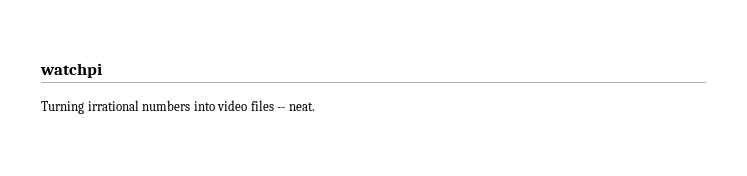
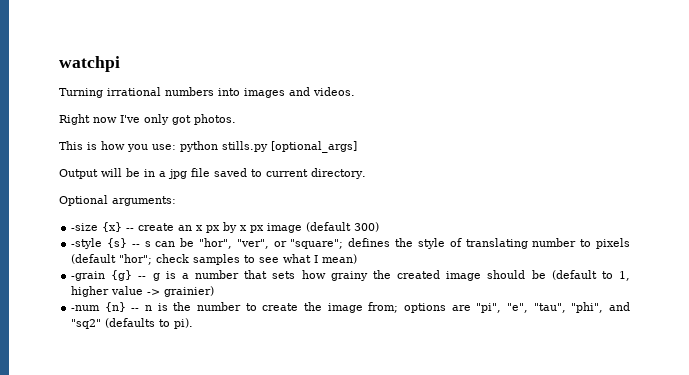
- Turning irrational numbers into video files -- neat.
+ Turning irrational numbers into images and videos.
+ Right now I've only got photos.
+ This is how you use: python stills.py [optional_args]
+ Output will be in a jpg file saved to current directory.
+ Optional arguments:
+ -size {x} -- create an x px by x px image (default 300)
+ -style {s} -- s can be "hor", "ver", or "square"; defines the style of translating number to pixels (default "hor"; check samples to see what I mean)
+ -grain {g} -- g is a number that sets how grainy the created image should be (default to 1, higher value -> grainier)
+ -num {n} -- n is the number to create the image from; options are "pi", "e", "tau", "phi", and "sq2" (defaults to pi).

